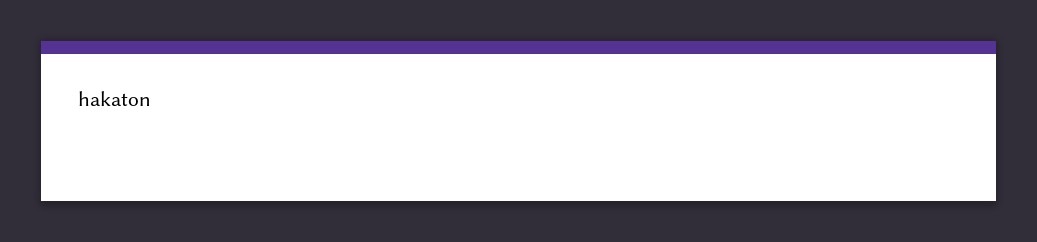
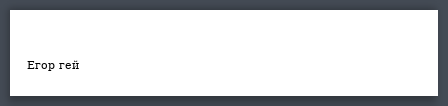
- hakaton
+ Егор гей

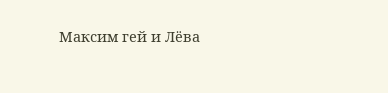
- Егор гей
+ Максим гей и Лёва

